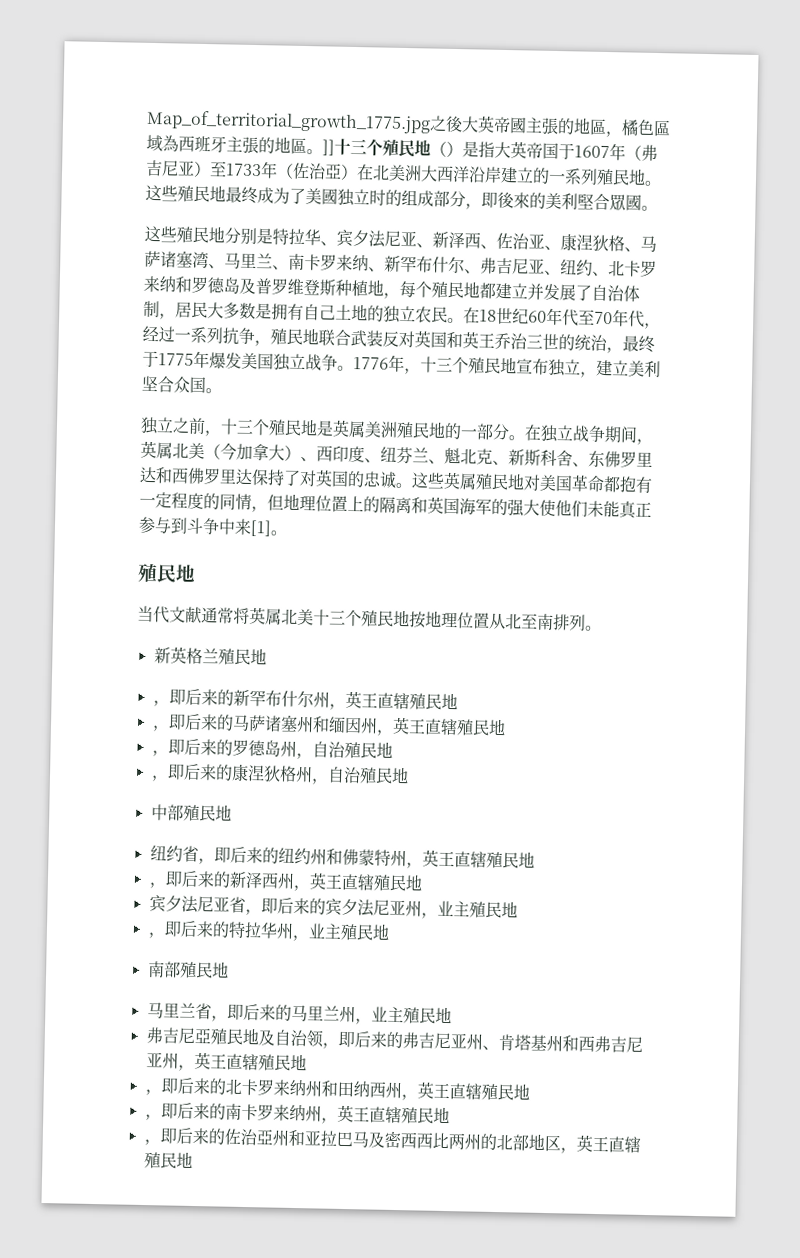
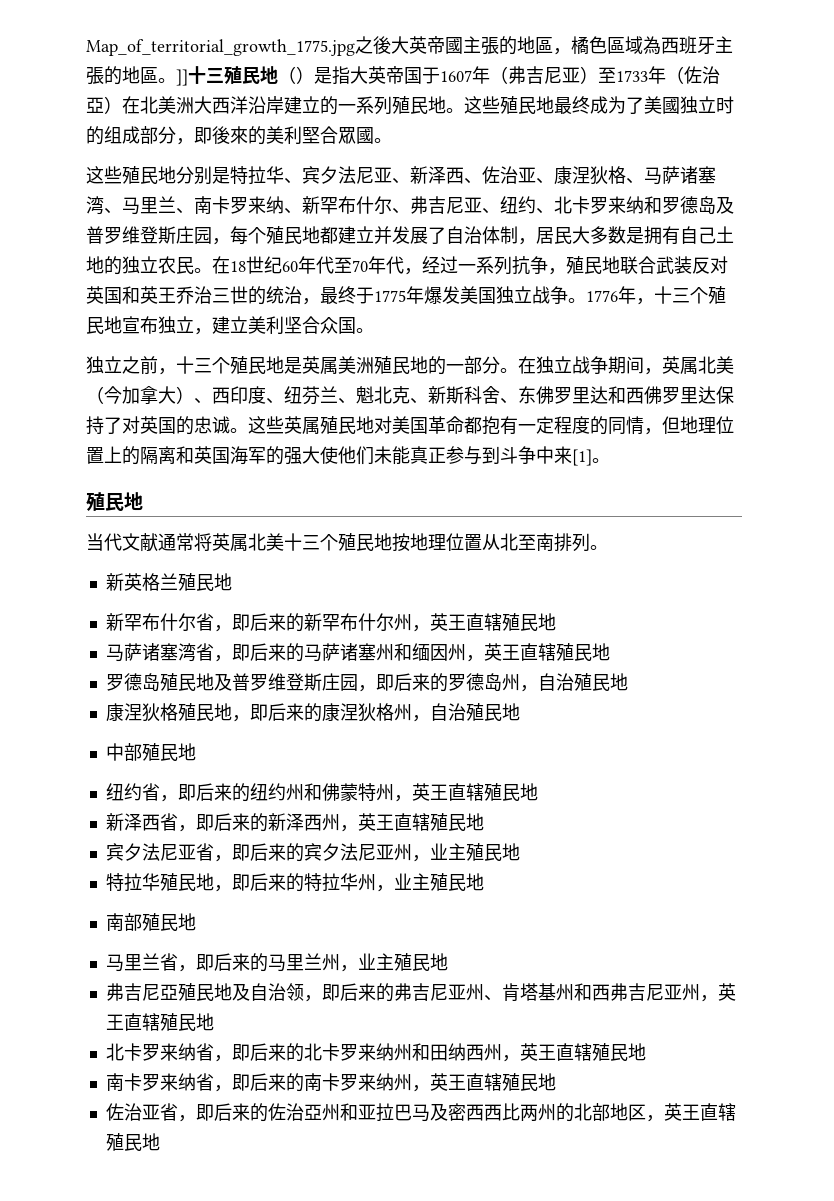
- Map_of_territorial_growth_1775.jpg之後大英帝國主張的地區，橘色區域為西班牙主張的地區。]]十三个殖民地（）是指大英帝国于1607年（弗吉尼亚）至1733年（佐治亞）在北美洲大西洋沿岸建立的一系列殖民地。
+ Map_of_territorial_growth_1775.jpg之後大英帝國主張的地區，橘色區域為西班牙主張的地區。]]十三殖民地（）是指大英帝国于1607年（弗吉尼亚）至1733年（佐治亞）在北美洲大西洋沿岸建立的一系列殖民地。
- 这些殖民地分别是特拉华、宾夕法尼亚、新泽西、佐治亚、康涅狄格、马萨诸塞湾、马里兰、南卡罗来纳、新罕布什尔、弗吉尼亚、纽约、北卡罗来纳和罗德岛及普罗维登斯种植地，每个殖民地都建立并发展了自治体制，居民大多数是拥有自己土地的独立农民。
+ 这些殖民地分别是特拉华、宾夕法尼亚、新泽西、佐治亚、康涅狄格、马萨诸塞湾、马里兰、南卡罗来纳、新罕布什尔、弗吉尼亚、纽约、北卡罗来纳和罗德岛及普罗维登斯庄园，每个殖民地都建立并发展了自治体制，居民大多数是拥有自己土地的独立农民。
- ，即后来的新罕布什尔州，英王直辖殖民地
+ 新罕布什尔省，即后来的新罕布什尔州，英王直辖殖民地
- ，即后来的马萨诸塞州和缅因州，英王直辖殖民地
+ 马萨诸塞湾省，即后来的马萨诸塞州和缅因州，英王直辖殖民地
- ，即后来的罗德岛州，自治殖民地
+ 罗德岛殖民地及普罗维登斯庄园，即后来的罗德岛州，自治殖民地
- ，即后来的康涅狄格州，自治殖民地
+ 康涅狄格殖民地，即后来的康涅狄格州，自治殖民地
- ，即后来的新泽西州，英王直辖殖民地
+ 新泽西省，即后来的新泽西州，英王直辖殖民地
- ，即后来的特拉华州，业主殖民地
+ 特拉华殖民地，即后来的特拉华州，业主殖民地
- ，即后来的北卡罗来纳州和田纳西州，英王直辖殖民地
+ 北卡罗来纳省，即后来的北卡罗来纳州和田纳西州，英王直辖殖民地
- ，即后来的南卡罗来纳州，英王直辖殖民地
+ 南卡罗来纳省，即后来的南卡罗来纳州，英王直辖殖民地
- ，即后来的佐治亞州和亚拉巴马及密西西比两州的北部地区，英王直辖殖民地
+ 佐治亚省，即后来的佐治亞州和亚拉巴马及密西西比两州的北部地区，英王直辖殖民地

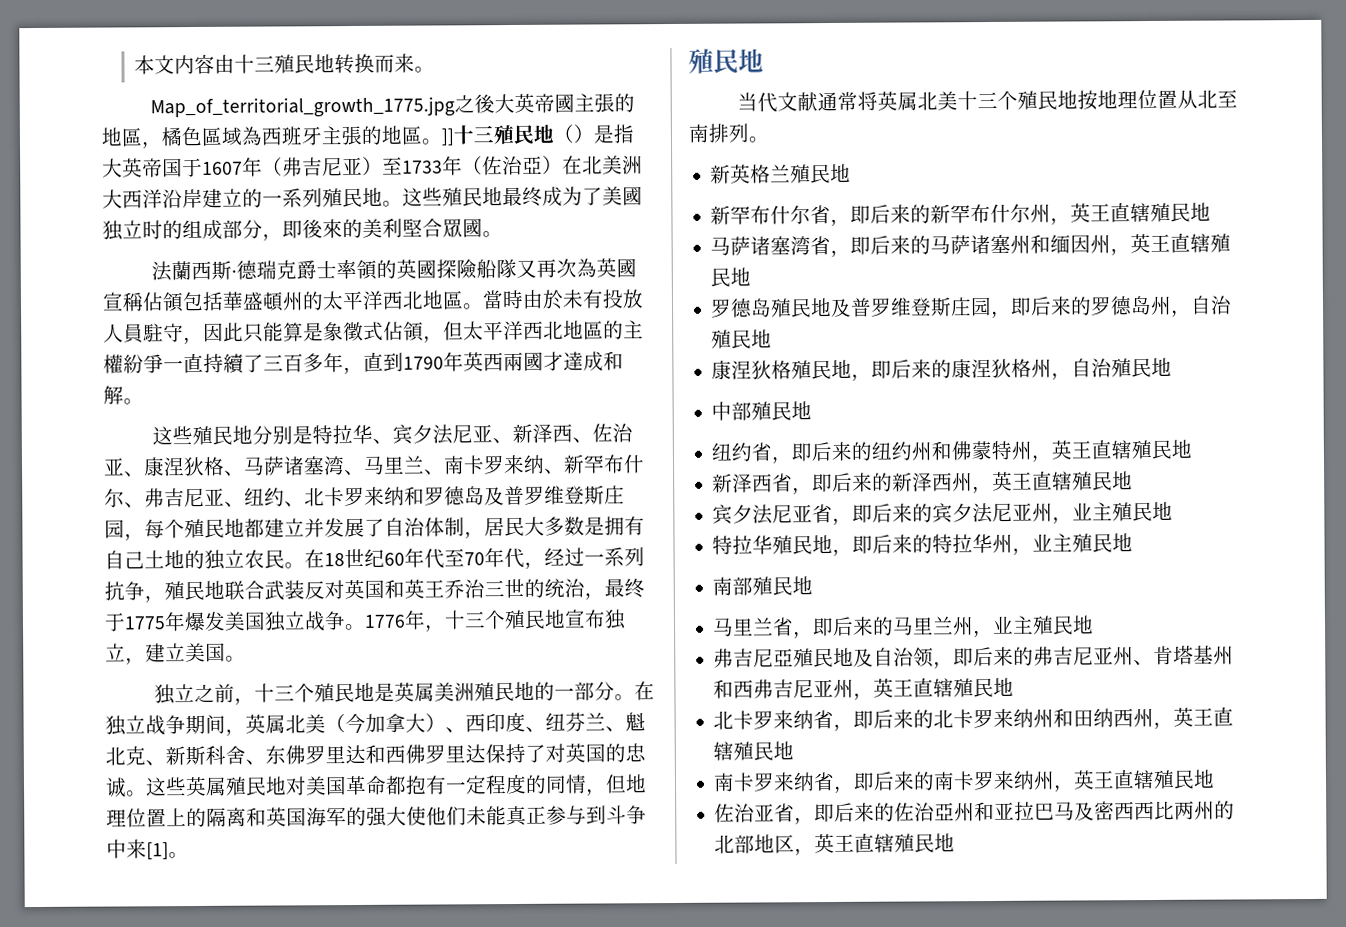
+ 本文内容由十三殖民地转换而来。
+ 法蘭西斯·德瑞克爵士率領的英國探險船隊又再次為英國宣稱佔領包括華盛頓州的太平洋西北地區。當時由於未有投放人員駐守，因此只能算是象徵式佔領，但太平洋西北地區的主權紛爭一直持續了三百多年，直到1790年英西兩國才達成和解。
- 1776年，十三个殖民地宣布独立，建立美利坚合众国。
+ 1776年，十三个殖民地宣布独立，建立美国。

